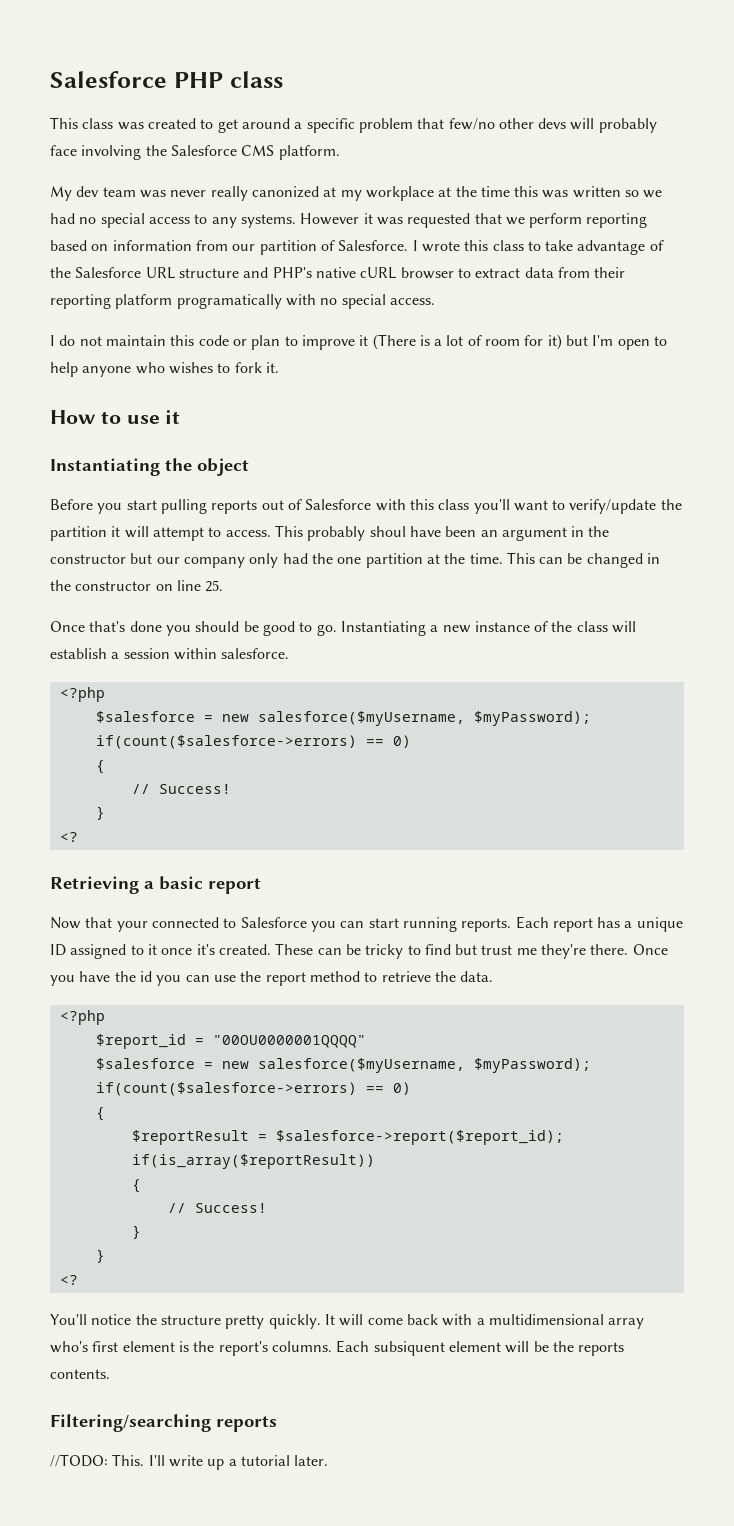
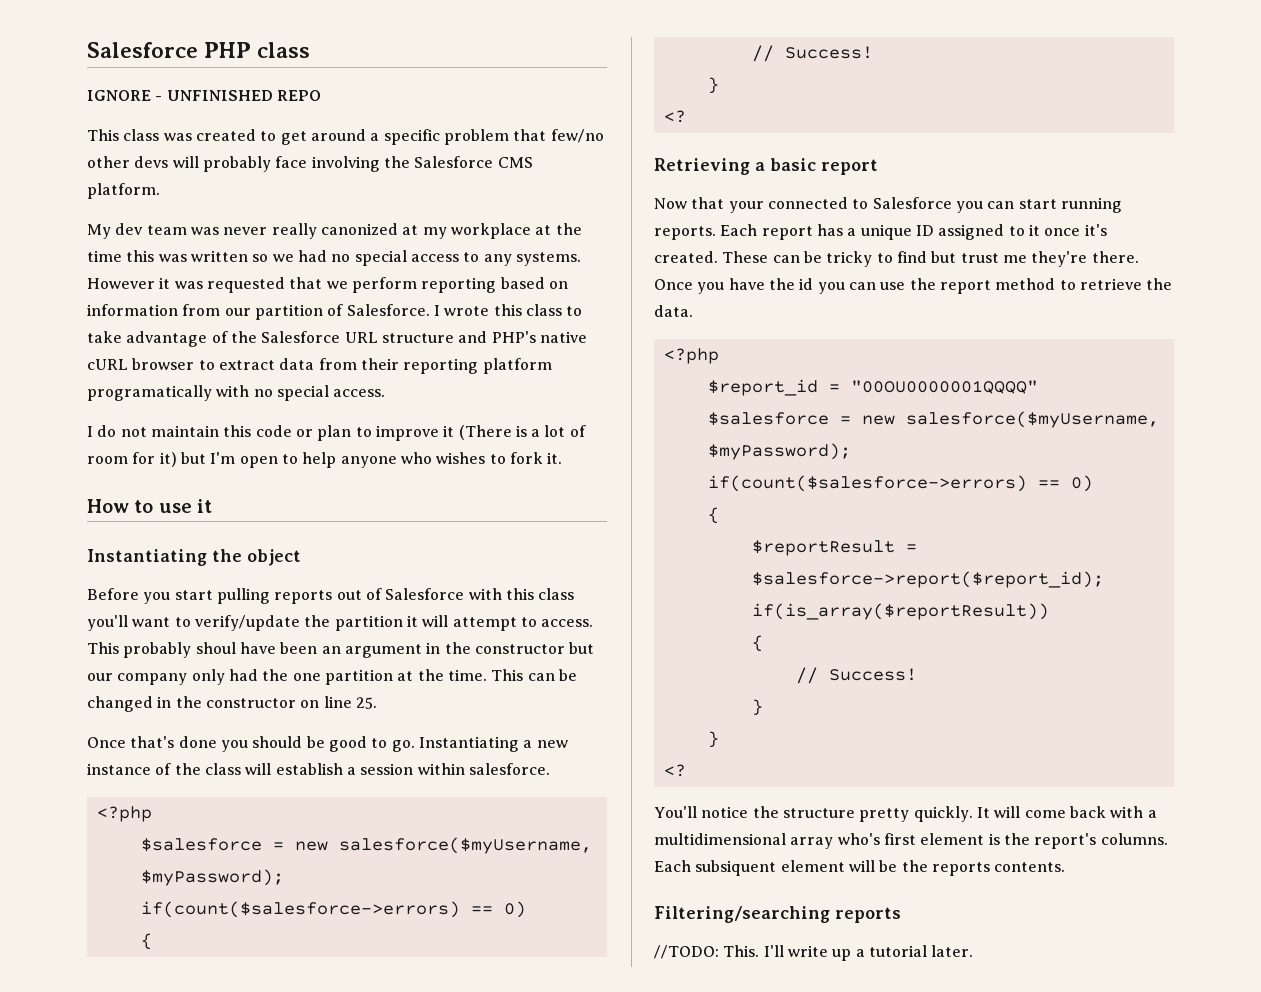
+ IGNORE - UNFINISHED REPO

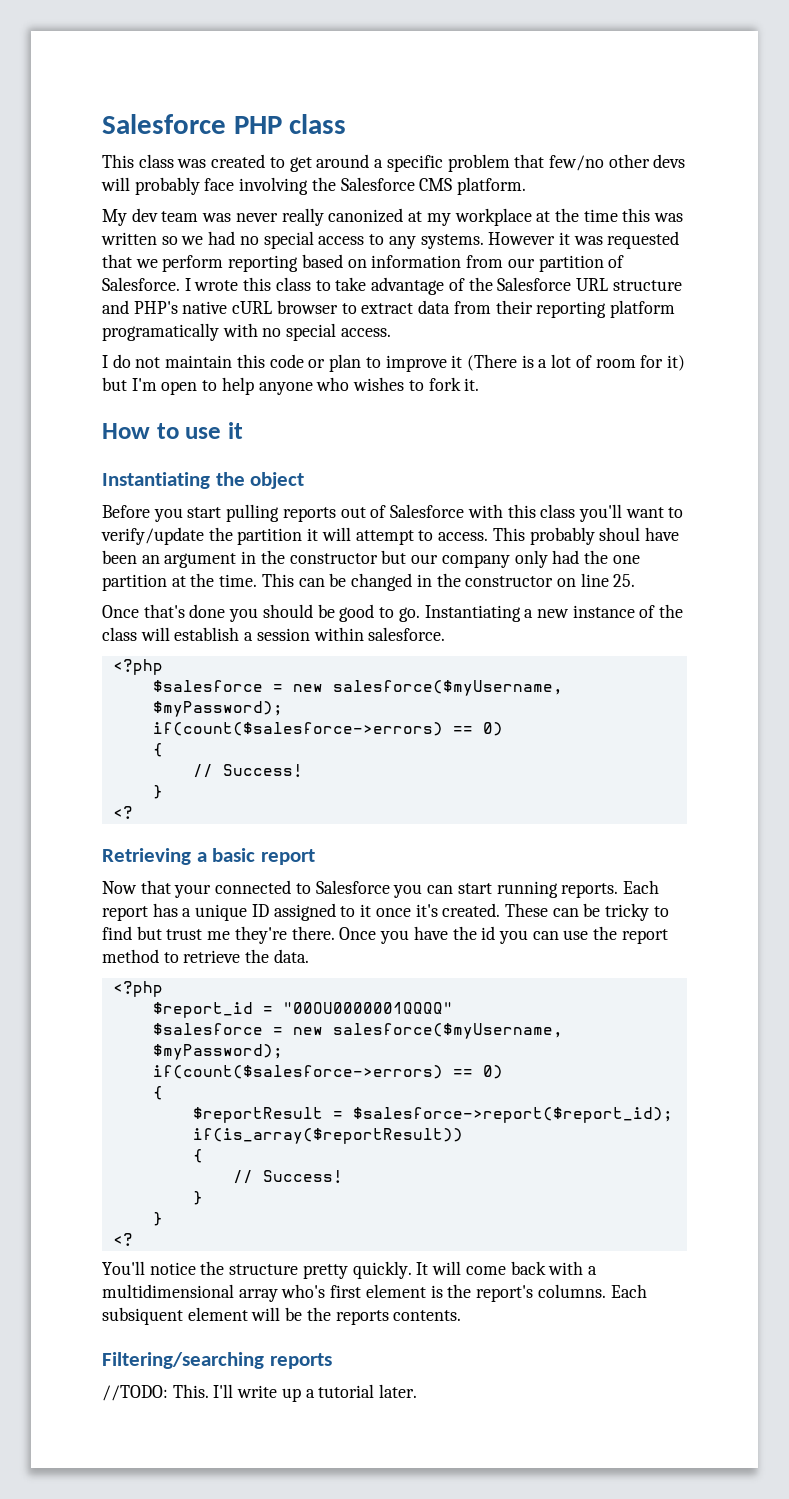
- IGNORE - UNFINISHED REPO

